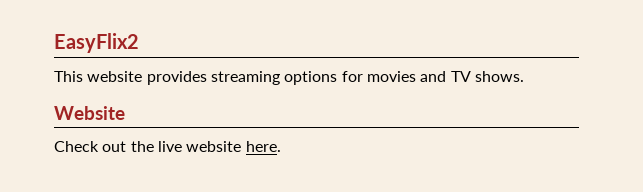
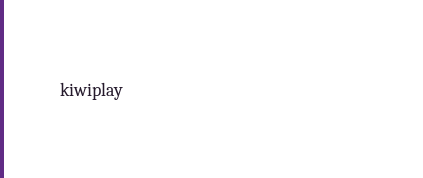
- EasyFlix2
- This website provides streaming options for movies and TV shows.
- Website
- Check out the live website here.
+ kiwiplay

